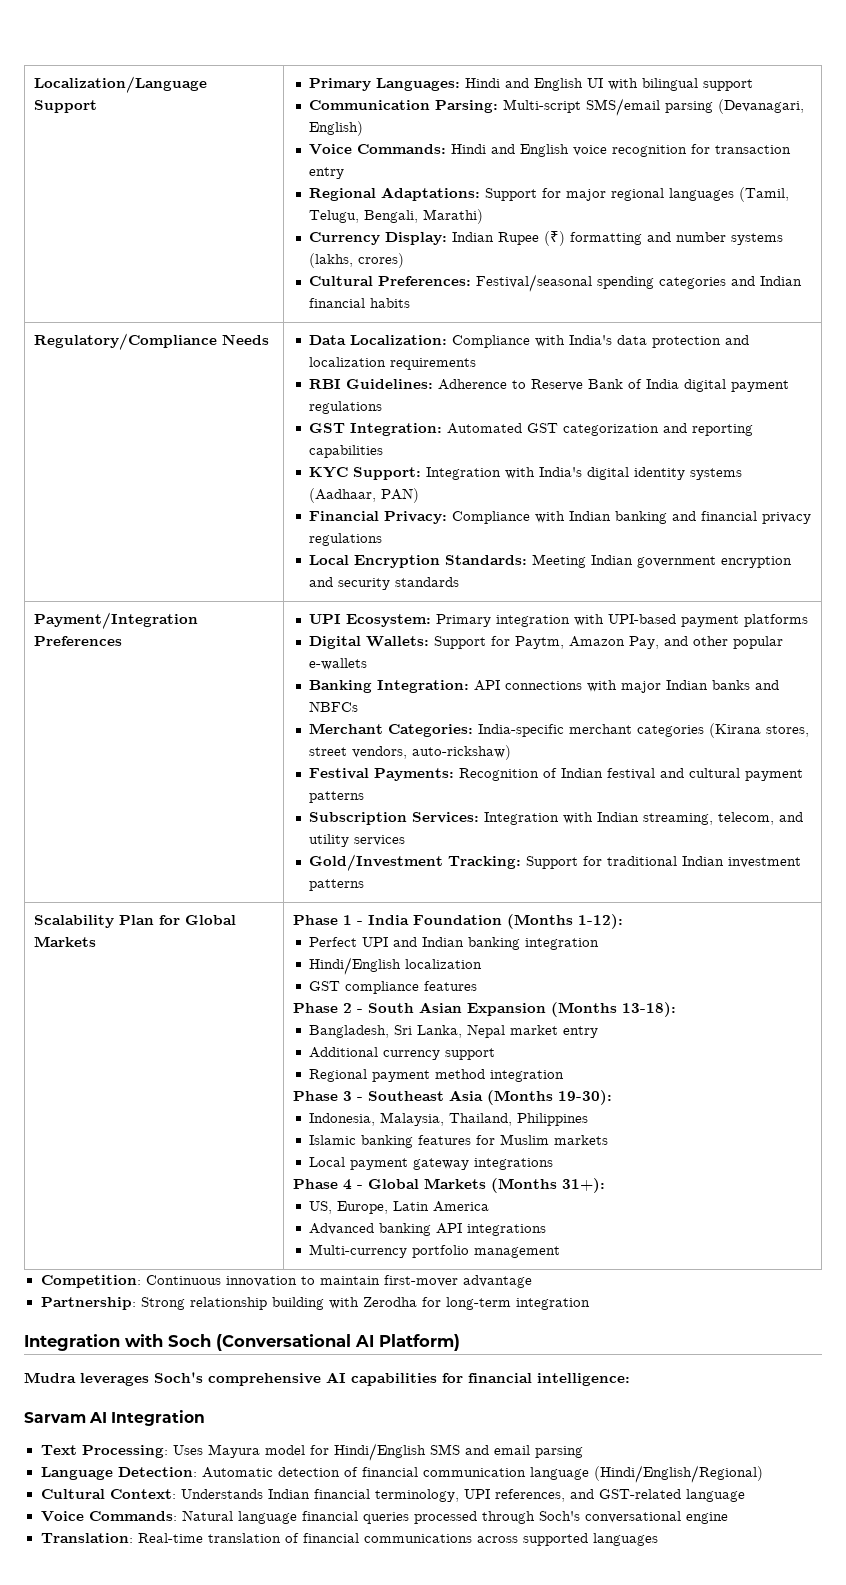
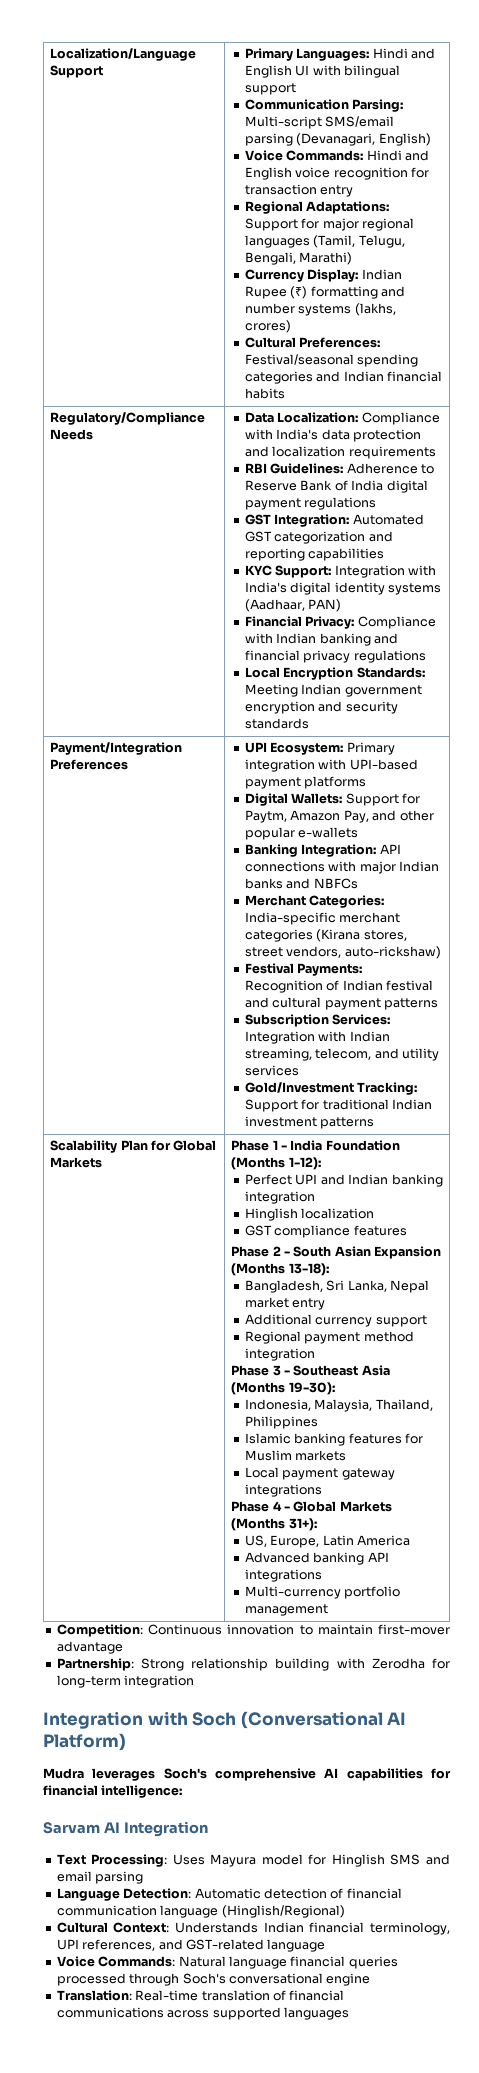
- Hindi/English localization
+ Hinglish localization
- Text Processing: Uses Mayura model for Hindi/English SMS and email parsing
+ Text Processing: Uses Mayura model for Hinglish SMS and email parsing
- Language Detection: Automatic detection of financial communication language (Hindi/English/Regional)
+ Language Detection: Automatic detection of financial communication language (Hinglish/Regional)

